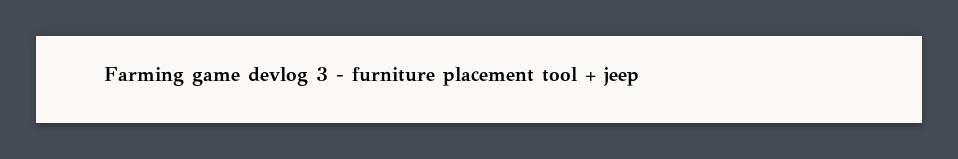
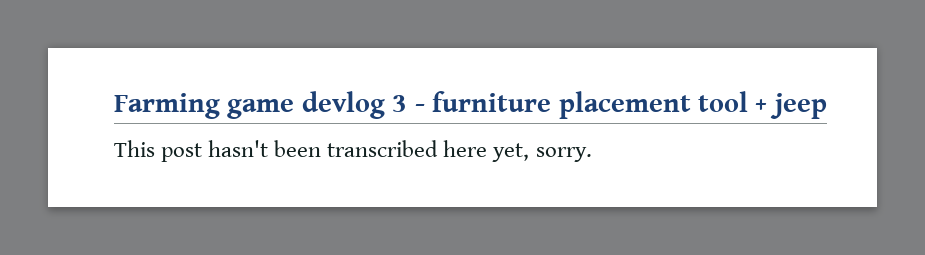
+ This post hasn't been transcribed here yet, sorry.

